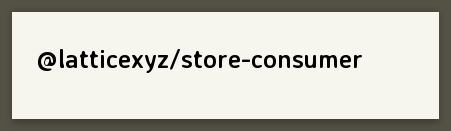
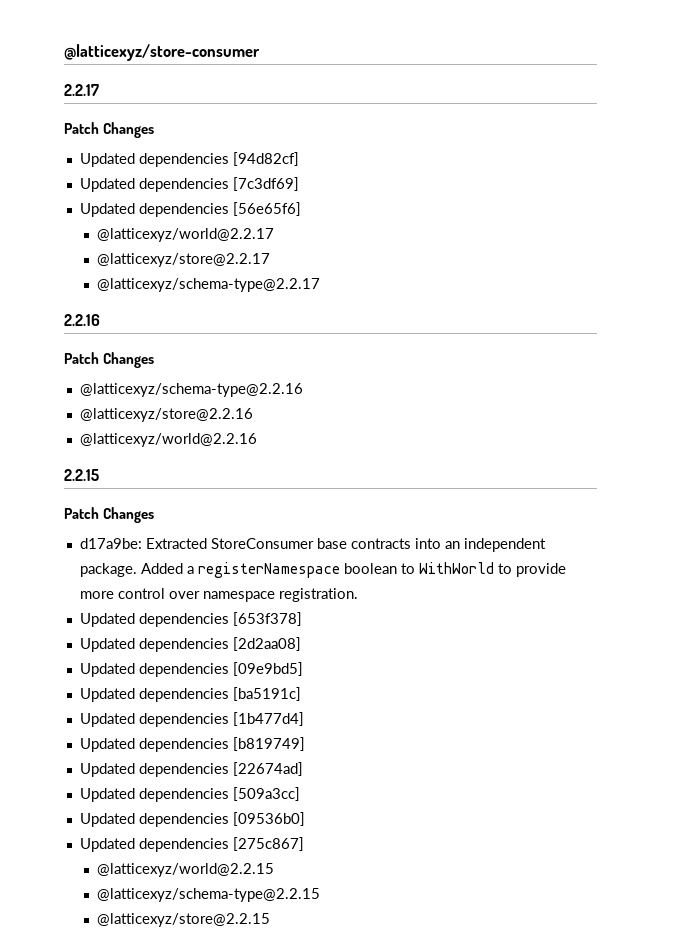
+ 2.2.17
+ Patch Changes
+ Updated dependencies [94d82cf]
+ Updated dependencies [7c3df69]
+ Updated dependencies [56e65f6]
+ @latticexyz/world@2.2.17
+ @latticexyz/store@2.2.17
+ @latticexyz/schema-type@2.2.17
+ 2.2.16
+ Patch Changes
+ @latticexyz/schema-type@2.2.16
+ @latticexyz/store@2.2.16
+ @latticexyz/world@2.2.16
+ 2.2.15
+ Patch Changes
+ d17a9be: Extracted StoreConsumer base contracts into an independent package. Added a registerNamespace boolean to WithWorld to provide more control over namespace registration.
+ Updated dependencies [653f378]
+ Updated dependencies [2d2aa08]
+ Updated dependencies [09e9bd5]
+ Updated dependencies [ba5191c]
+ Updated dependencies [1b477d4]
+ Updated dependencies [b819749]
+ Updated dependencies [22674ad]
+ Updated dependencies [509a3cc]
+ Updated dependencies [09536b0]
+ Updated dependencies [275c867]
+ @latticexyz/world@2.2.15
+ @latticexyz/schema-type@2.2.15
+ @latticexyz/store@2.2.15

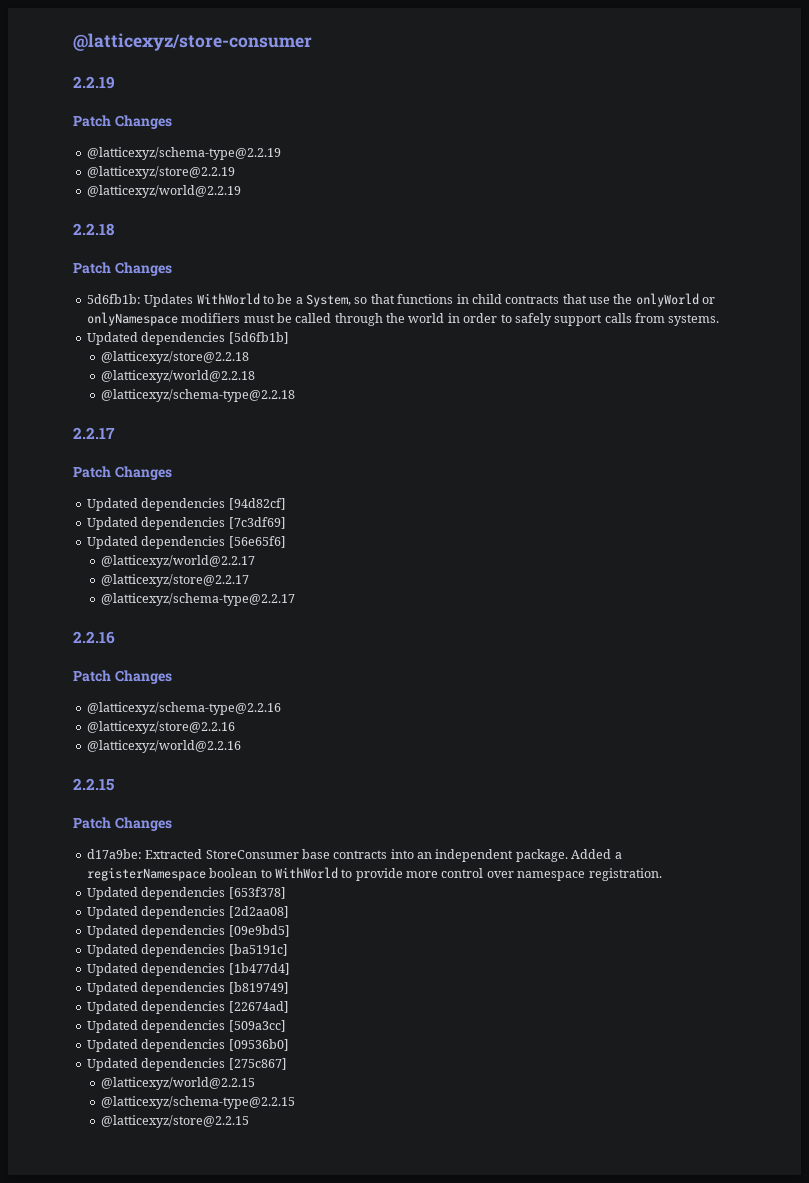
+ 2.2.19
+ Patch Changes
+ @latticexyz/schema-type@2.2.19
+ @latticexyz/store@2.2.19
+ @latticexyz/world@2.2.19
+ 2.2.18
+ Patch Changes
+ 5d6fb1b: Updates WithWorld to be a System, so that functions in child contracts that use the onlyWorld or onlyNamespace modifiers must be called through the world in order to safely support calls from systems.
+ Updated dependencies [5d6fb1b]
+ @latticexyz/store@2.2.18
+ @latticexyz/world@2.2.18
+ @latticexyz/schema-type@2.2.18

